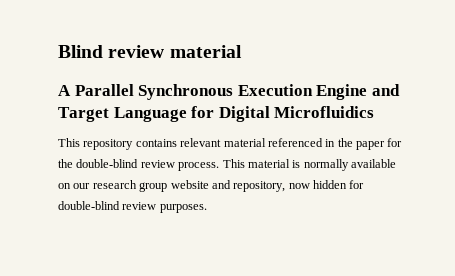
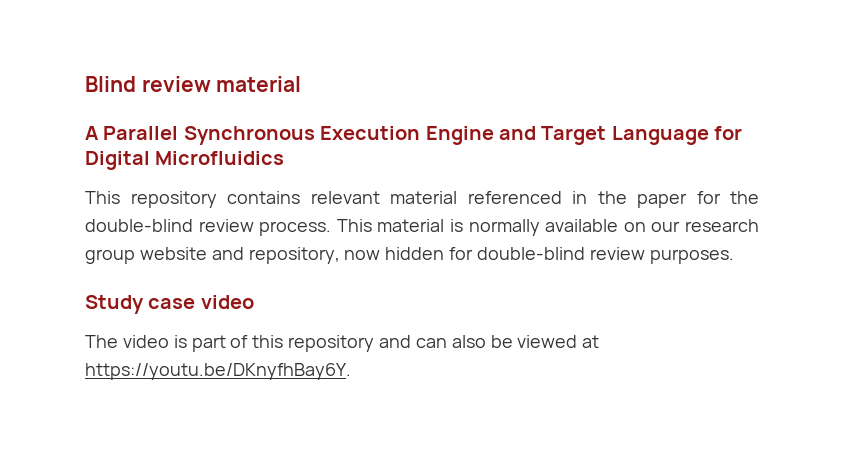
+ Study case video
+ The video is part of this repository and can also be viewed at https://youtu.be/DKnyfhBay6Y.

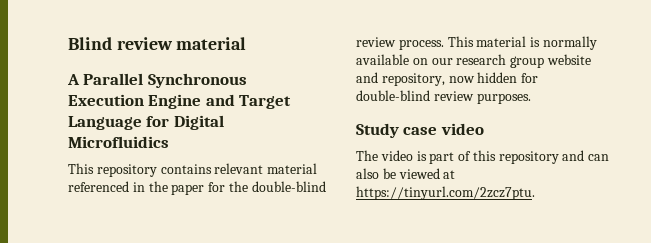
- The video is part of this repository and can also be viewed at https://youtu.be/DKnyfhBay6Y.
+ The video is part of this repository and can also be viewed at https://tinyurl.com/2zcz7ptu.

